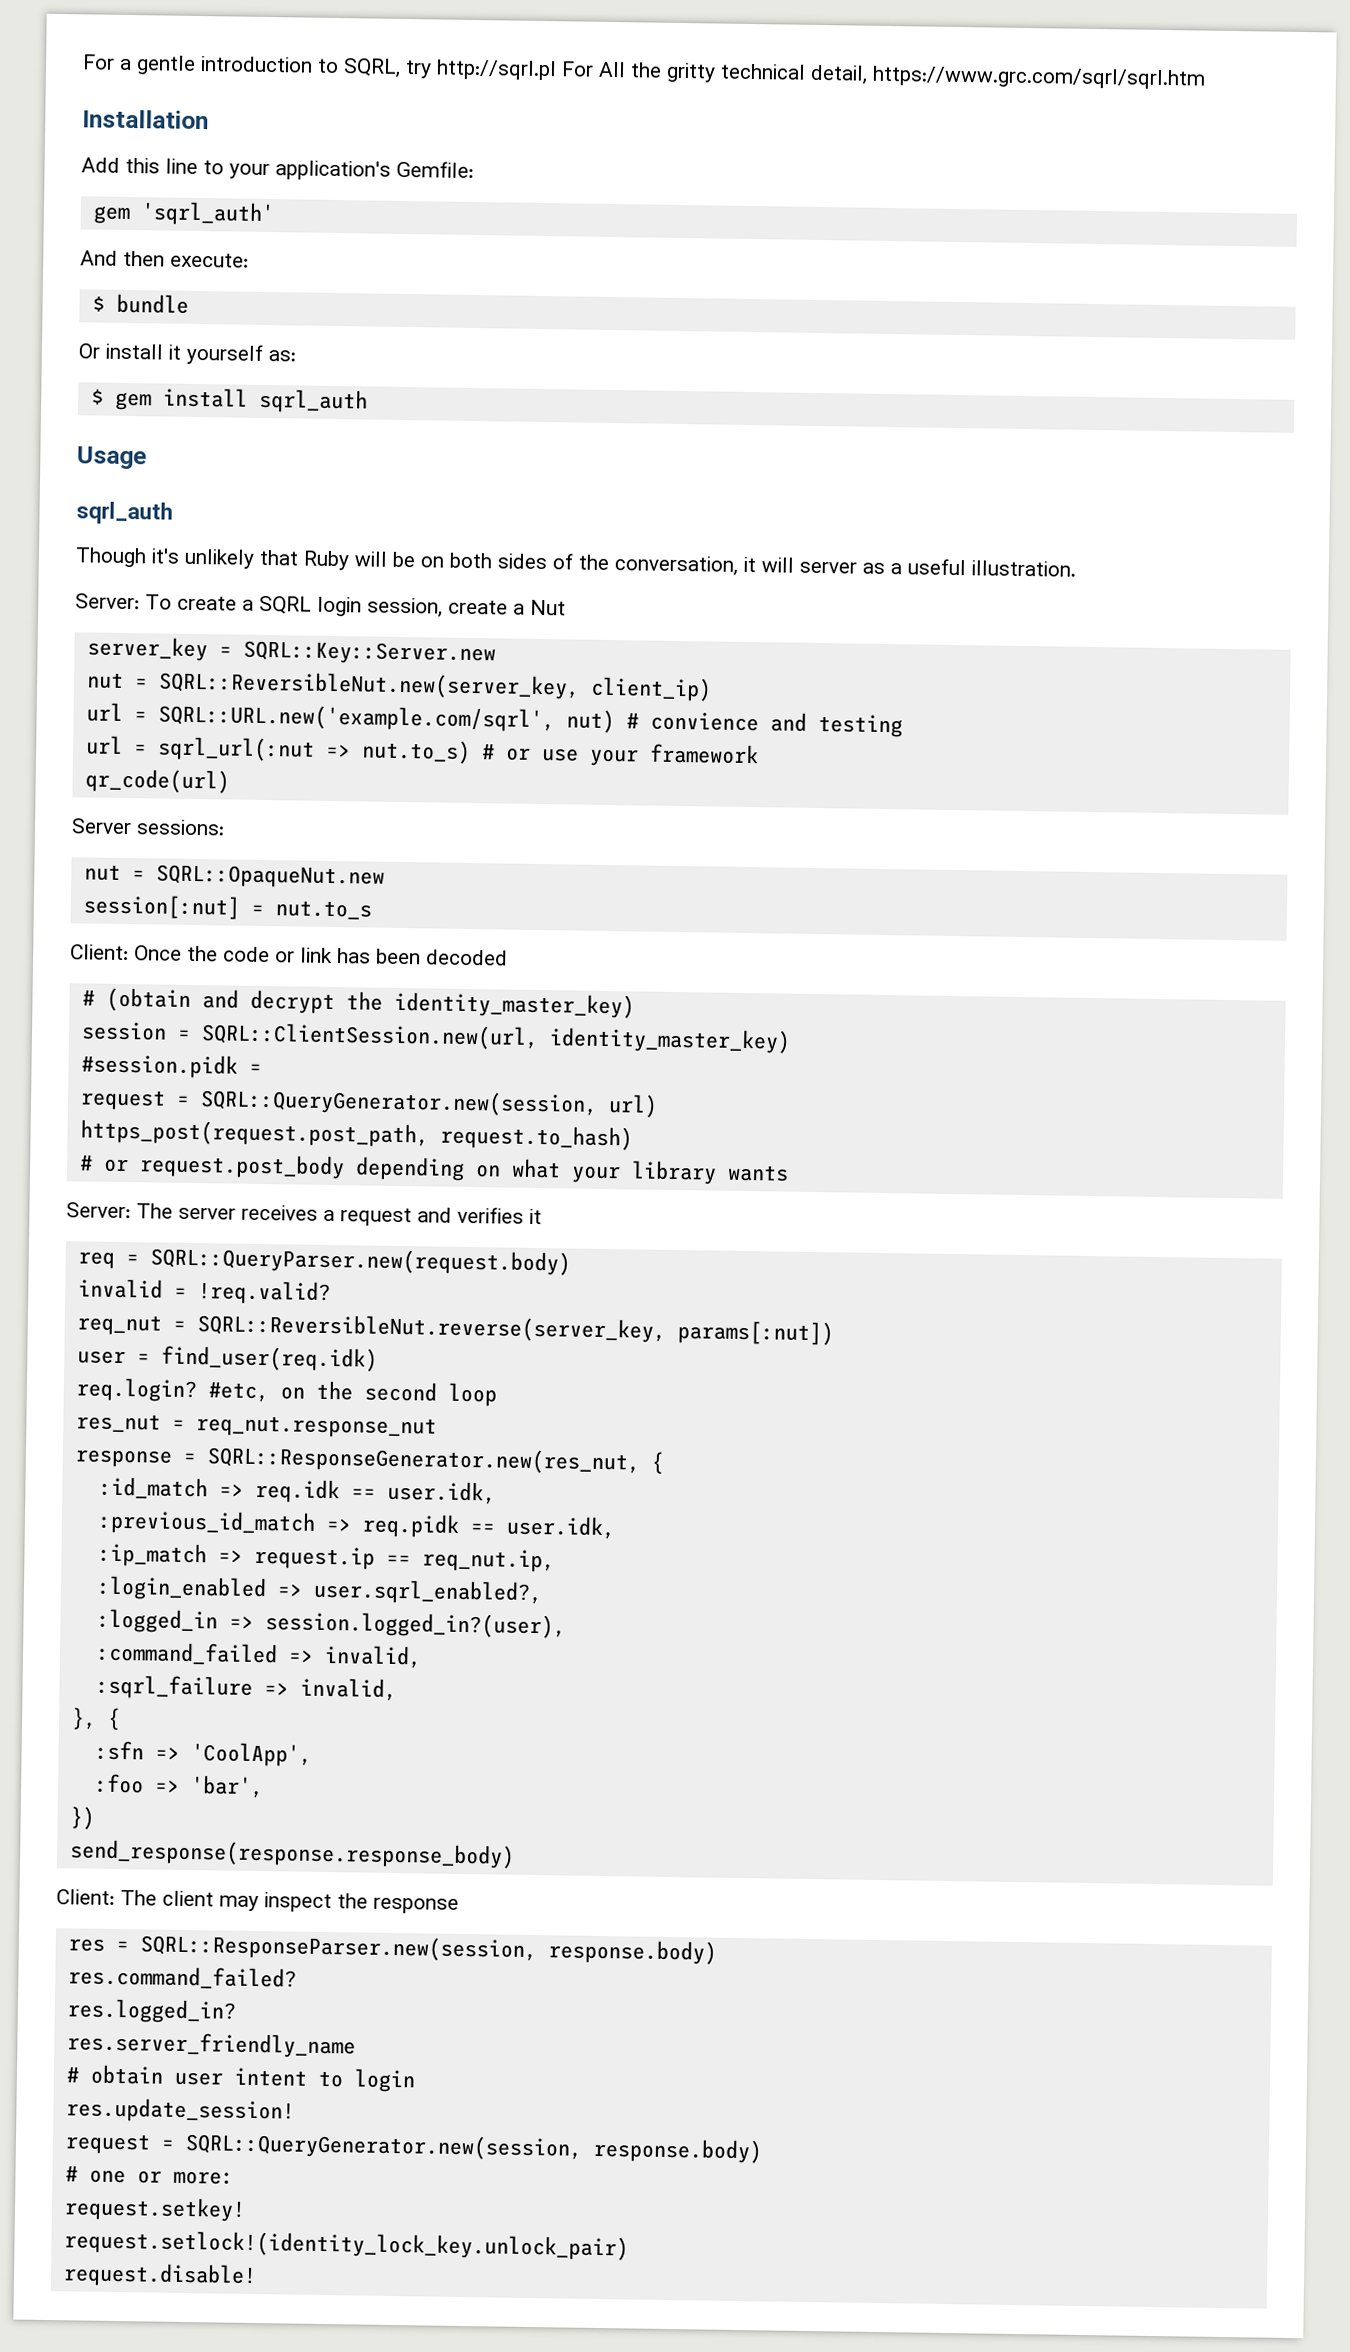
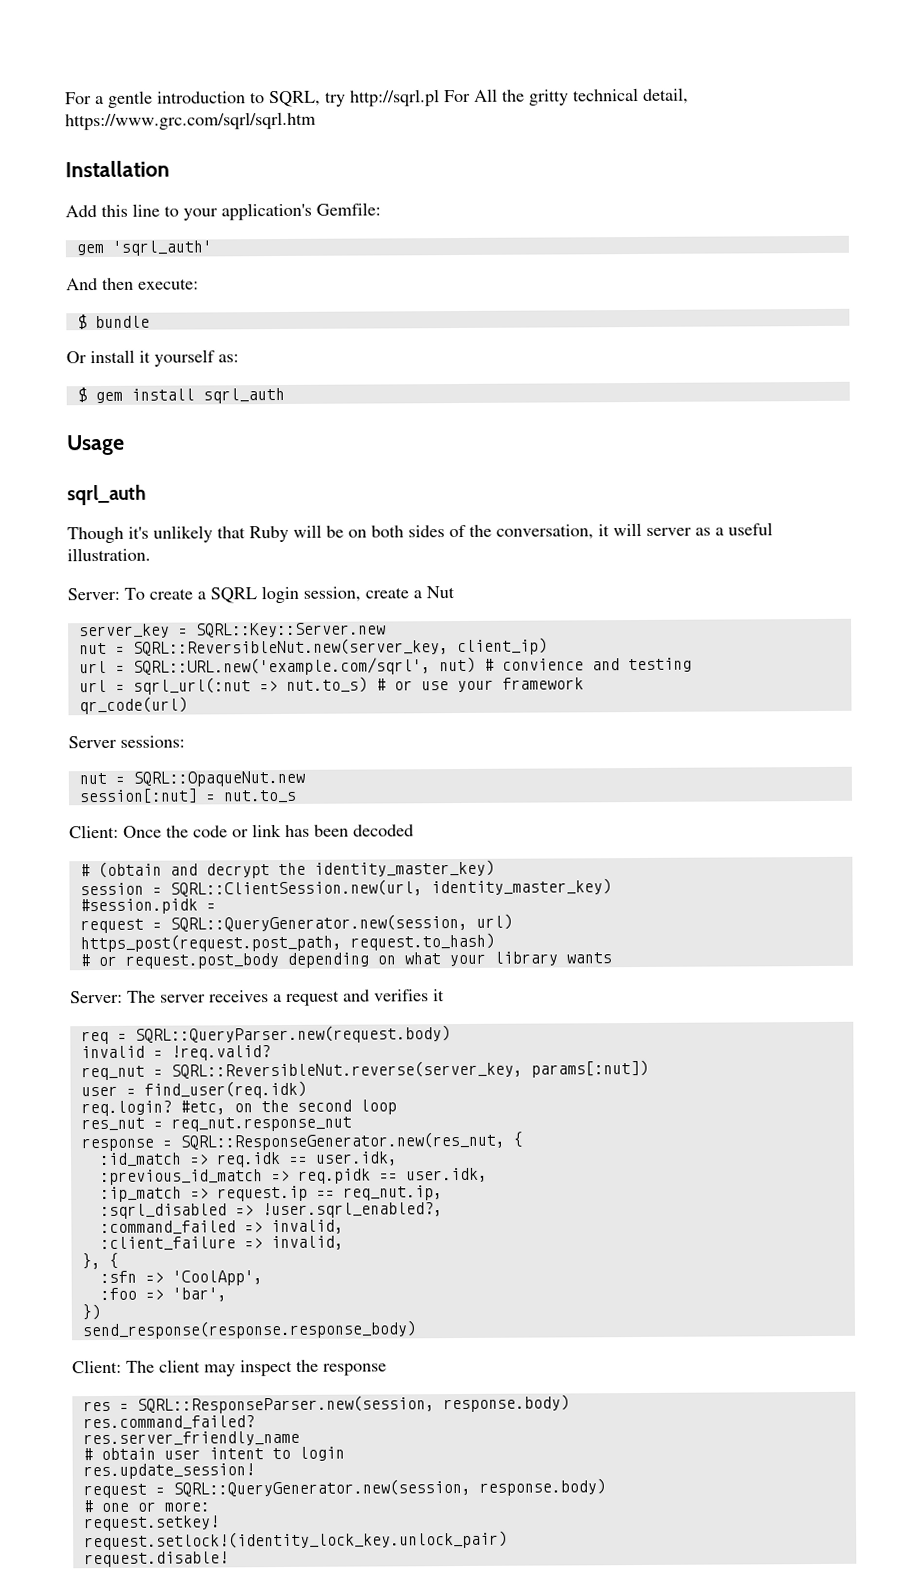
- :login_enabled => user.sqrl_enabled?,
- :logged_in => session.logged_in?(user),
+ :sqrl_disabled => !user.sqrl_enabled?,
- :sqrl_failure => invalid,
+ :client_failure => invalid,
- res.logged_in?

